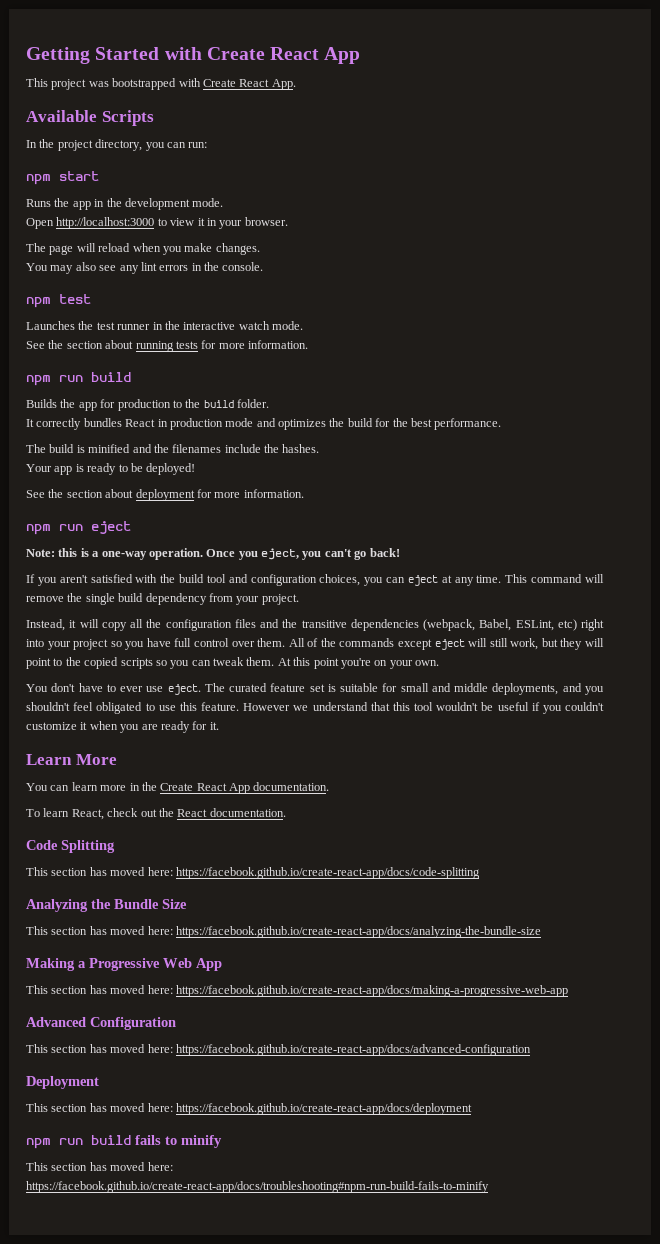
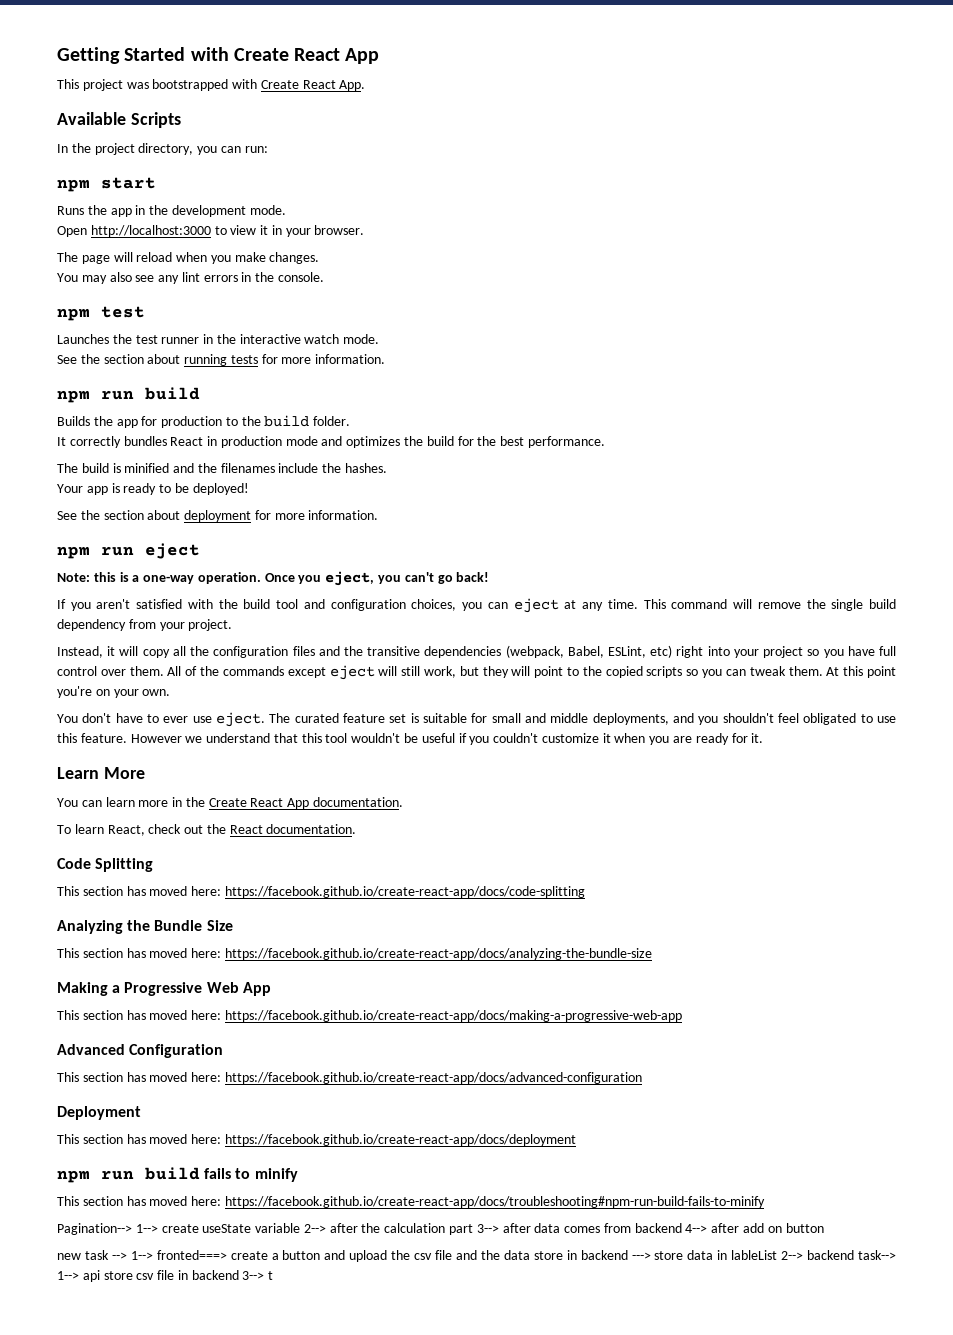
+ Pagination--> 1--> create useState variable 2--> after the calculation part 3--> after data comes from backend 4--> after add on button
+ new task --> 1--> fronted===> create a button and upload the csv file and the data store in backend ---> store data in lableList 2--> backend task--> 1--> api store csv file in backend 3--> t

